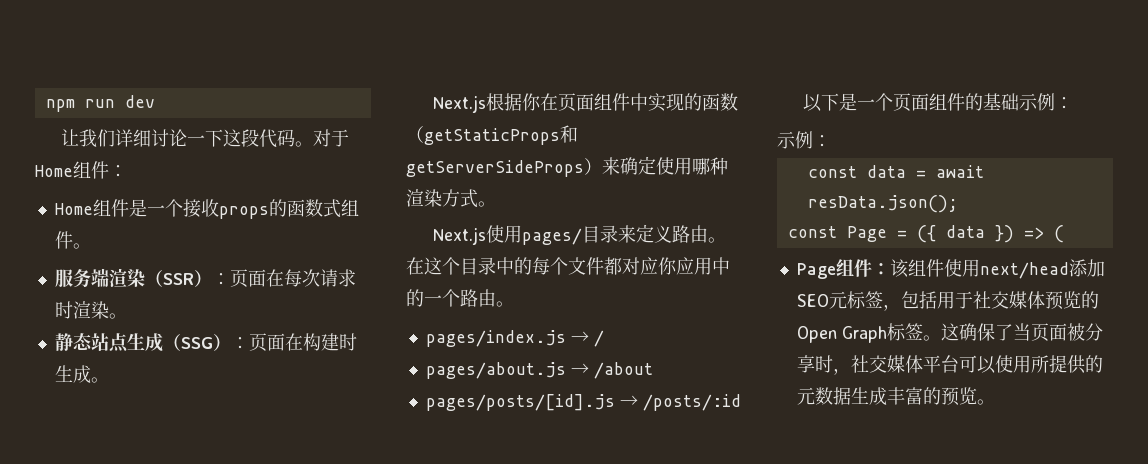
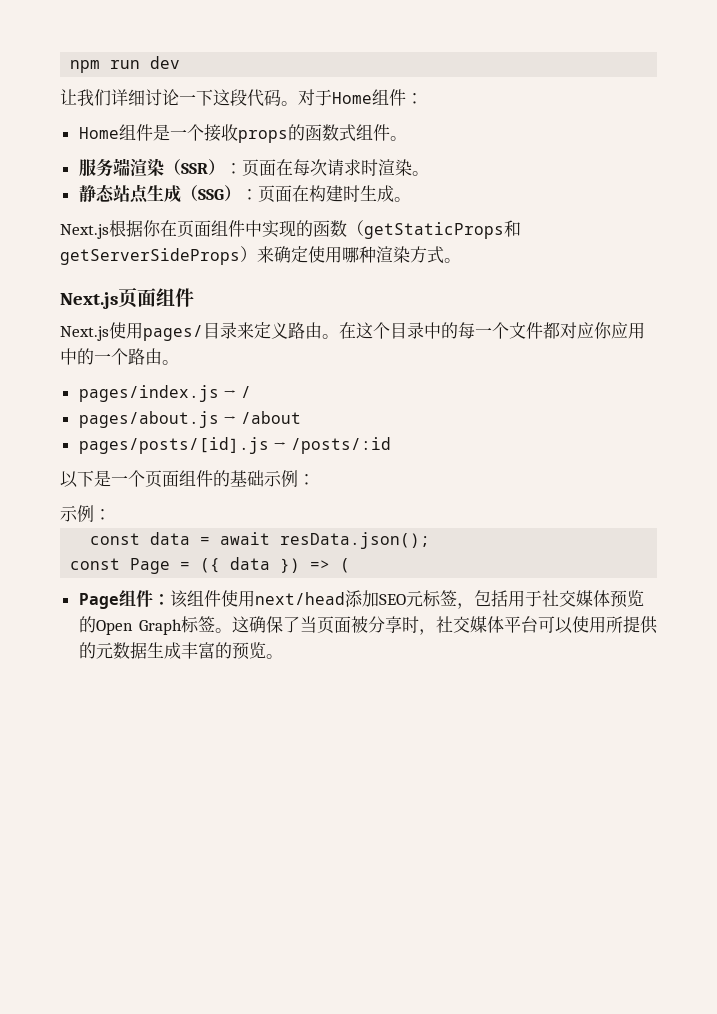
+ Next.js页面组件
- 在这个目录中的每个文件都对应你应用中的一个路由。
+ 在这个目录中的每一个文件都对应你应用中的一个路由。

